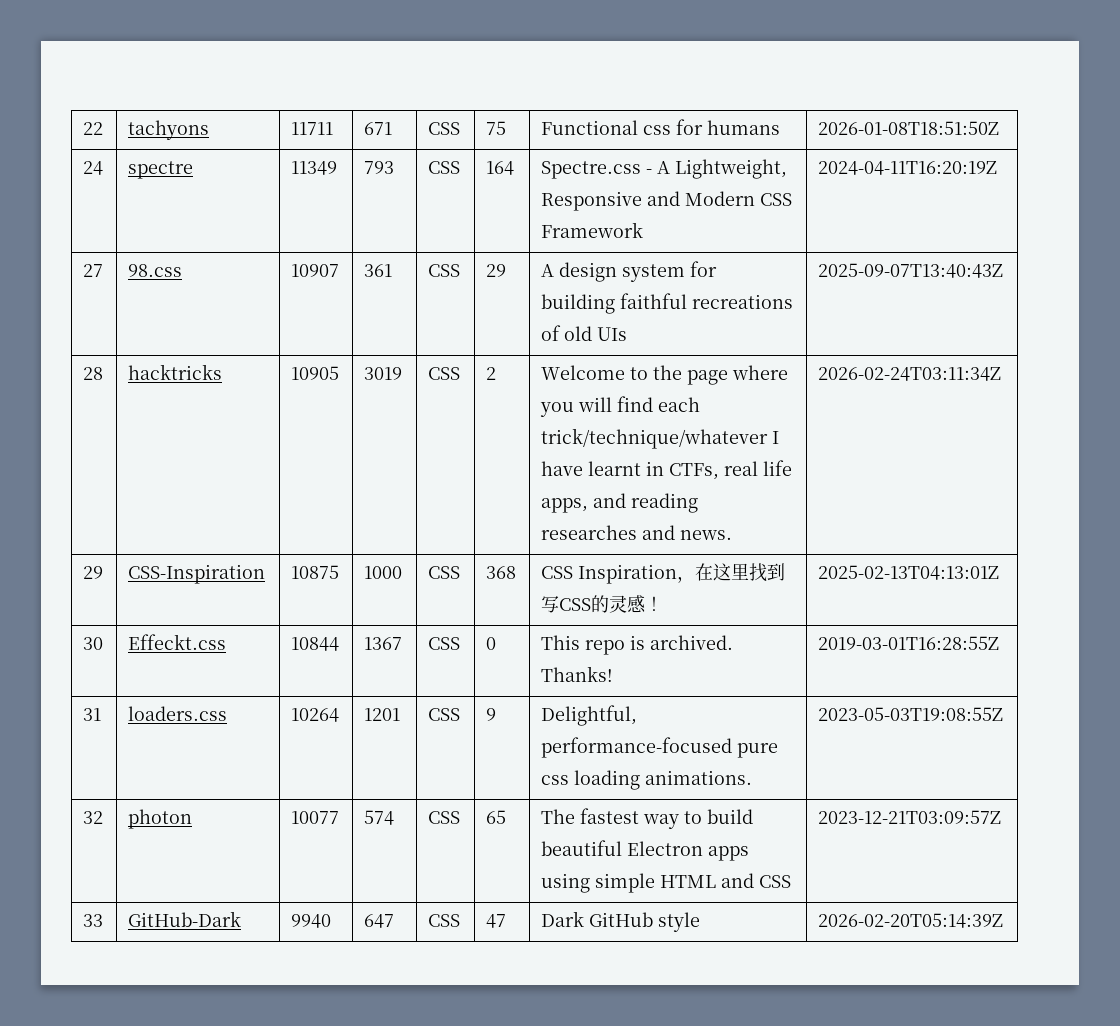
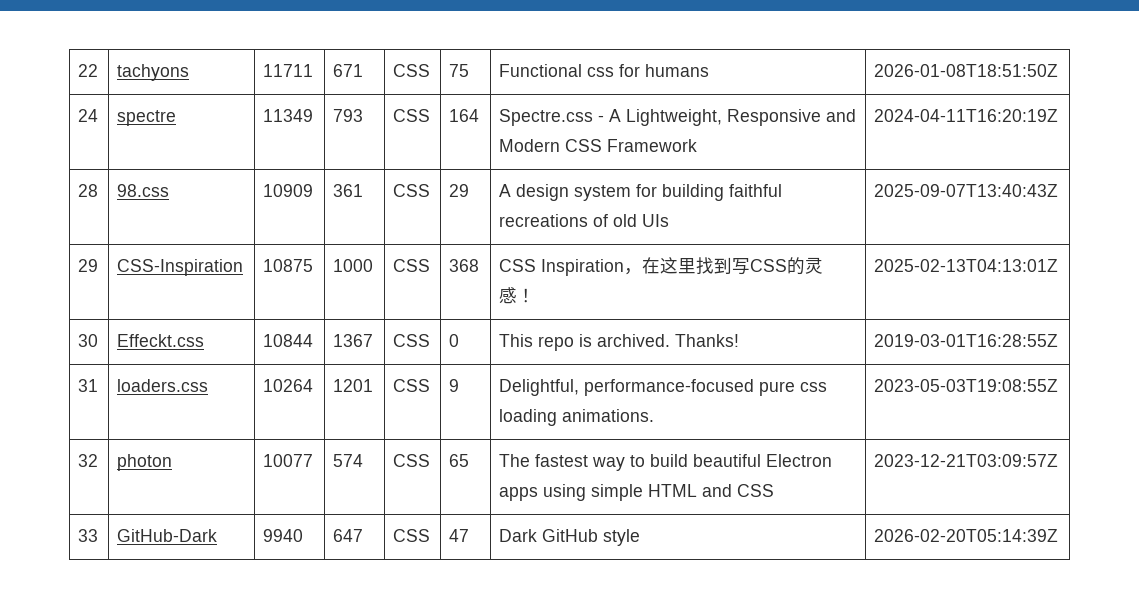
- 27 | 98.css | 10907 | 361 | CSS | 29 | A design system for building faithful recreations of old UIs | 2025-09-07T13:40:43Z
+ 28 | 98.css | 10909 | 361 | CSS | 29 | A design system for building faithful recreations of old UIs | 2025-09-07T13:40:43Z
- 28 | hacktricks | 10905 | 3019 | CSS | 2 | Welcome to the page where you will find each trick/technique/whatever I have learnt in CTFs, real life apps, and reading researches and news. | 2026-02-24T03:11:34Z

